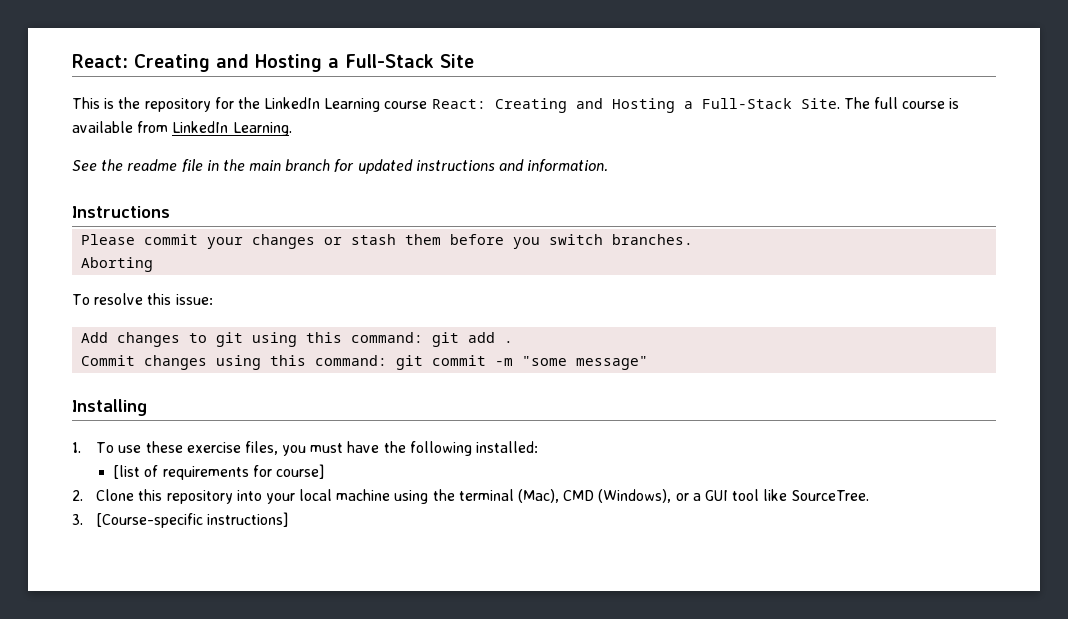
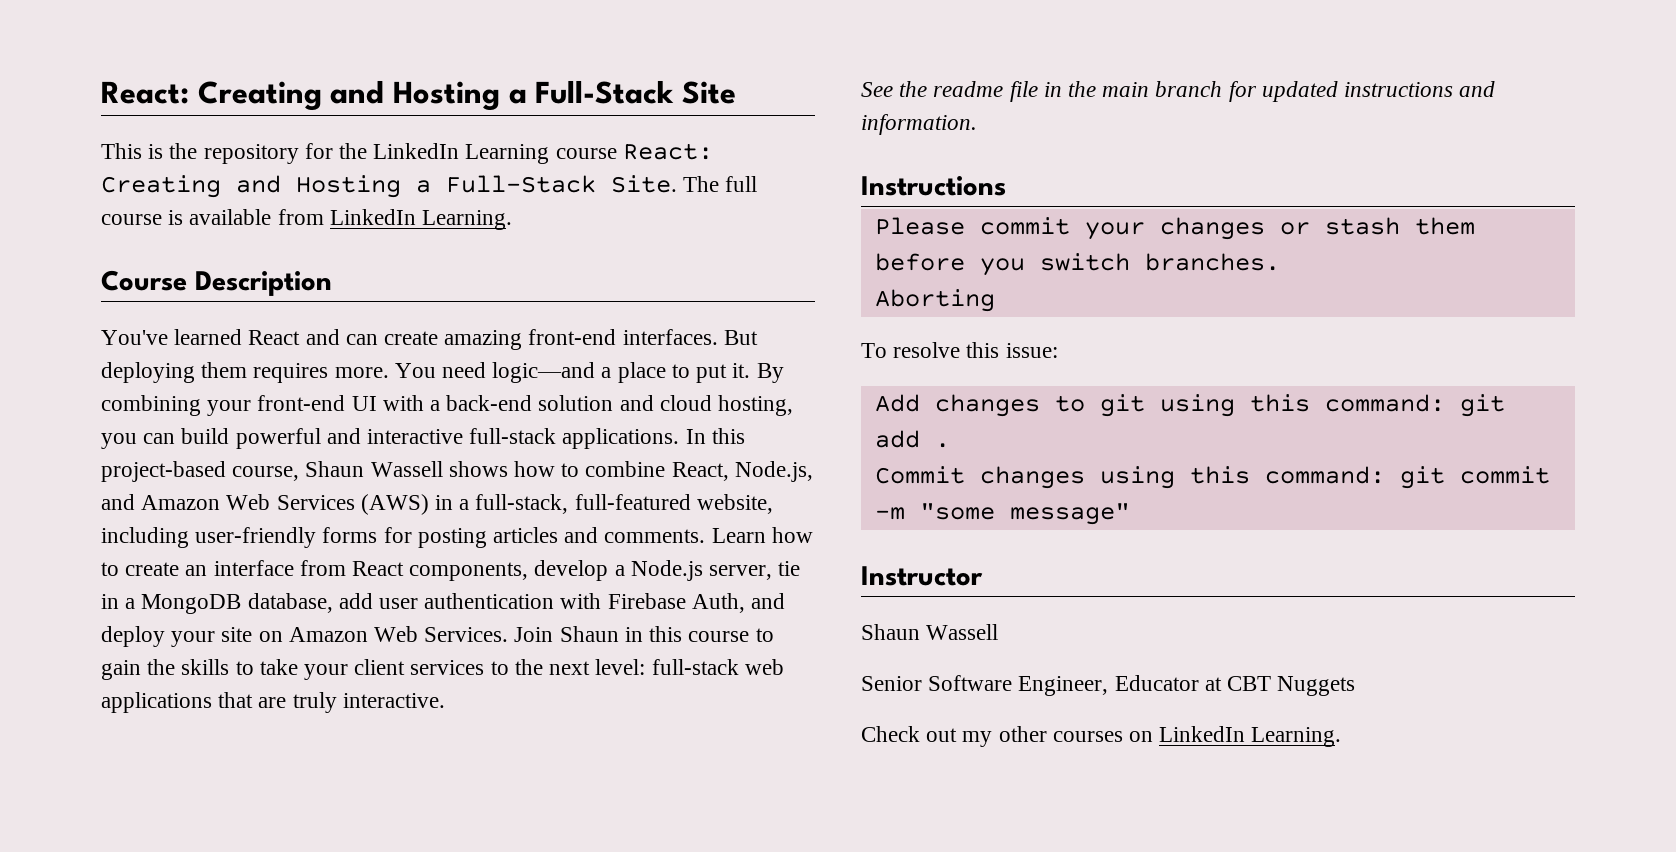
+ Course Description
+ You've learned React and can create amazing front-end interfaces. But deploying them requires more. You need logic—and a place to put it. By combining your front-end UI with a back-end solution and cloud hosting, you can build powerful and interactive full-stack applications. In this project-based course, Shaun Wassell shows how to combine React, Node.js, and Amazon Web Services (AWS) in a full-stack, full-featured website, including user-friendly forms for posting articles and comments. Learn how to create an interface from React components, develop a Node.js server, tie in a MongoDB database, add user authentication with Firebase Auth, and deploy your site on Amazon Web Services. Join Shaun in this course to gain the skills to take your client services to the next level: full-stack web applications that are truly interactive.
- Installing
- 1. To use these exercise files, you must have the following installed:
- [list of requirements for course]
- 2. Clone this repository into your local machine using the terminal (Mac), CMD (Windows), or a GUI tool like SourceTree.
- 3. [Course-specific instructions]
+ Instructor
+ Shaun Wassell
+ Senior Software Engineer, Educator at CBT Nuggets
+ Check out my other courses on LinkedIn Learning.

